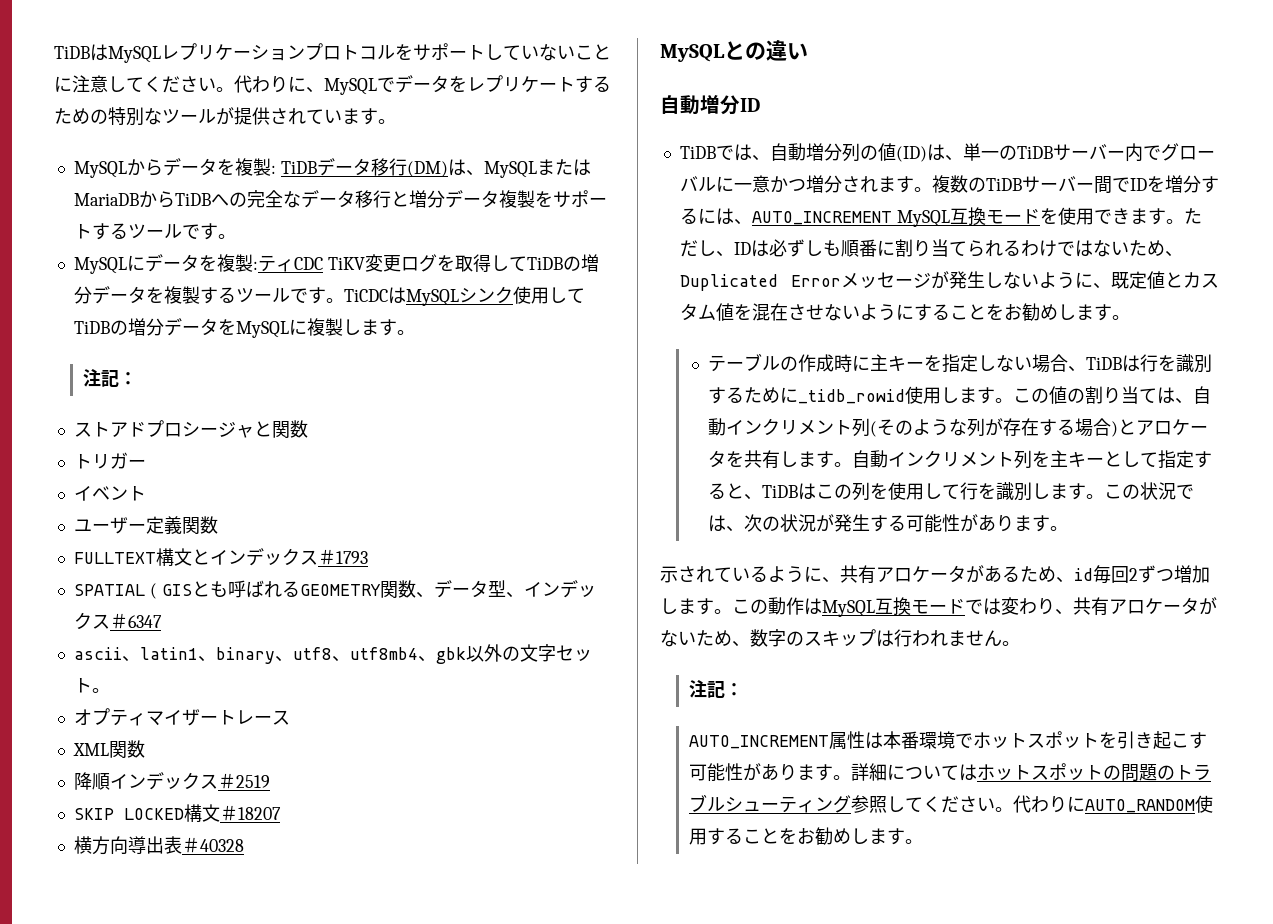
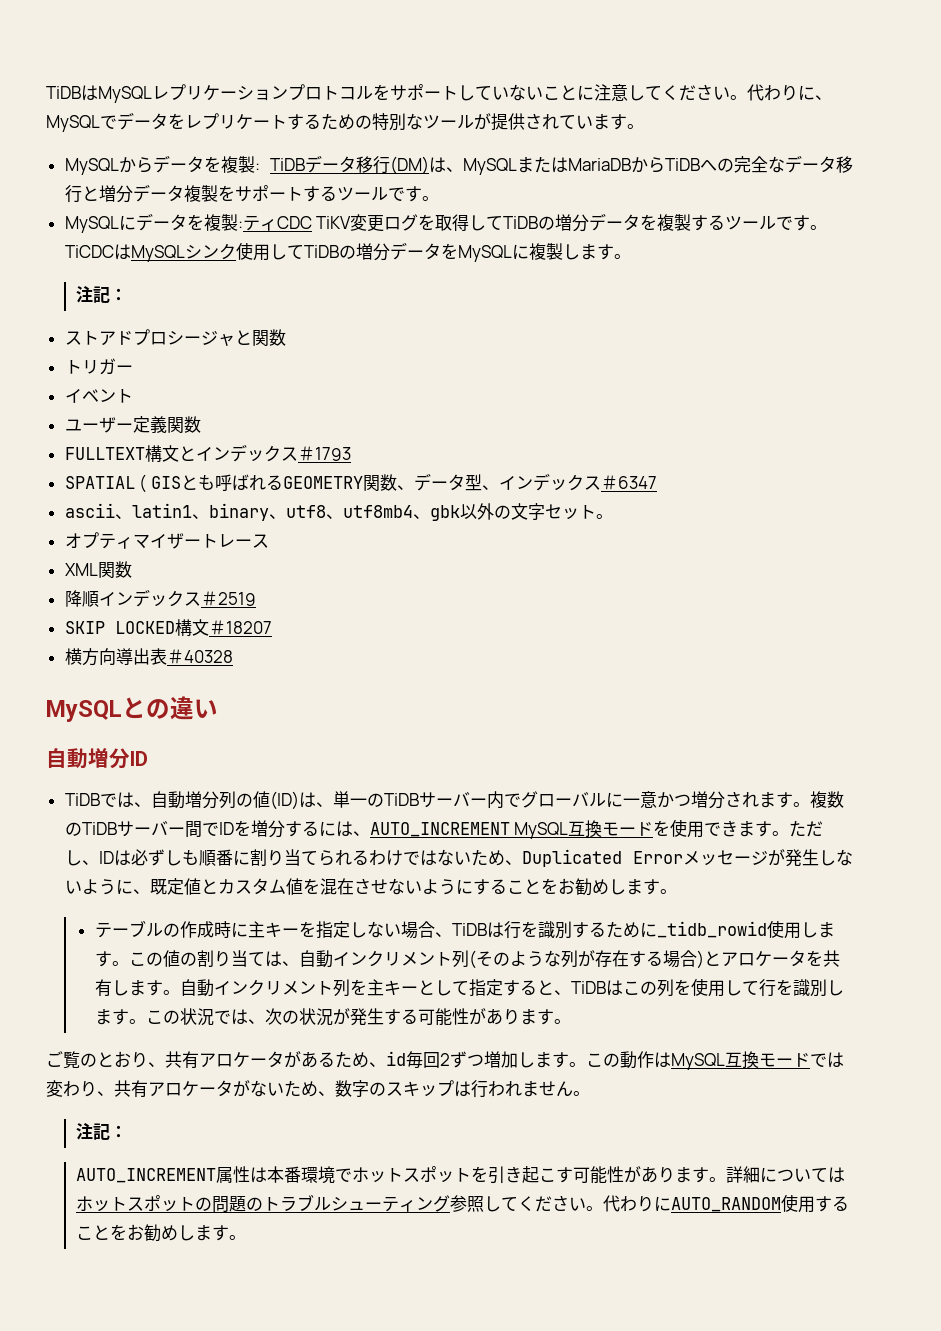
- 示されているように、共有アロケータがあるため、id毎回2ずつ増加します。
+ ご覧のとおり、共有アロケータがあるため、id毎回2ずつ増加します。

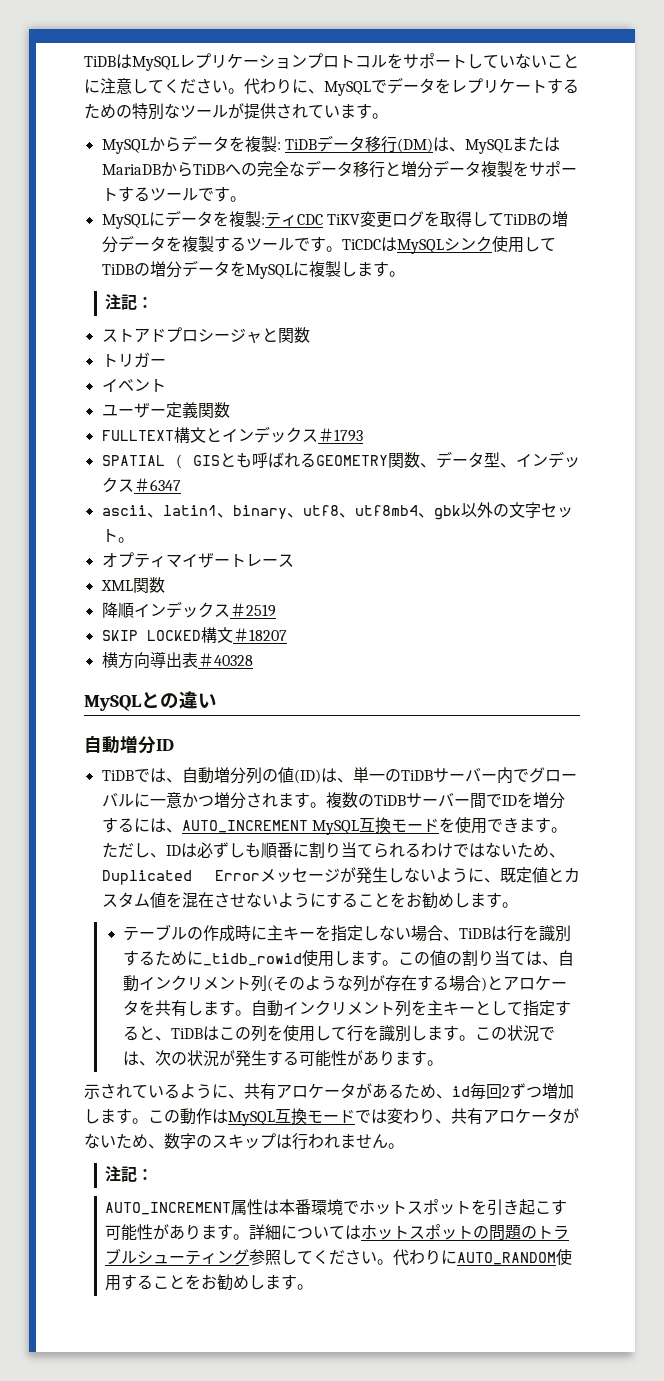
- ご覧のとおり、共有アロケータがあるため、id毎回2ずつ増加します。
+ 示されているように、共有アロケータがあるため、id毎回2ずつ増加します。

